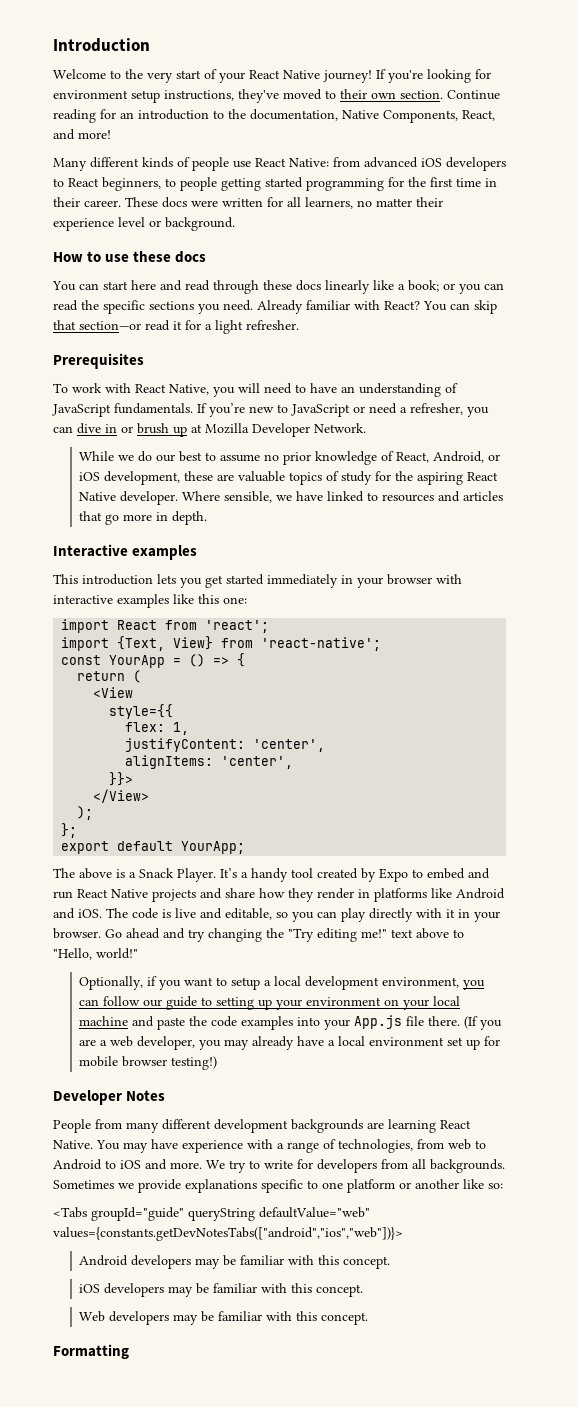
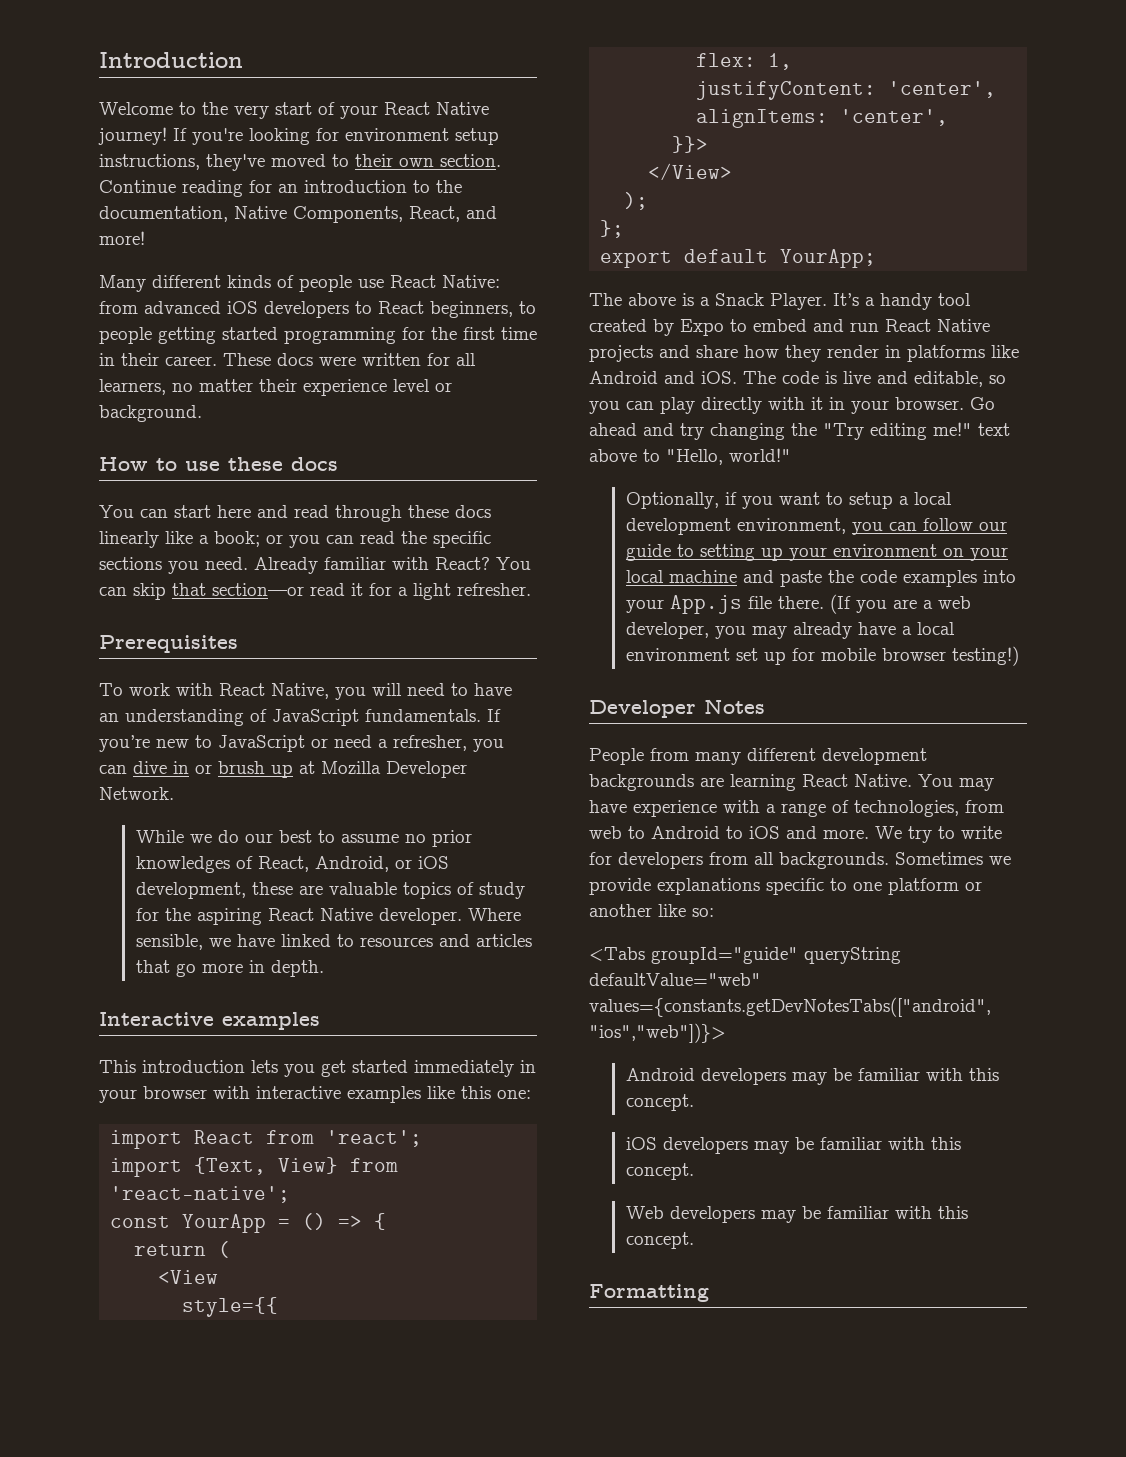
- While we do our best to assume no prior knowledge of React, Android, or iOS development, these are valuable topics of study for the aspiring React Native developer.
+ While we do our best to assume no prior knowledges of React, Android, or iOS development, these are valuable topics of study for the aspiring React Native developer.

